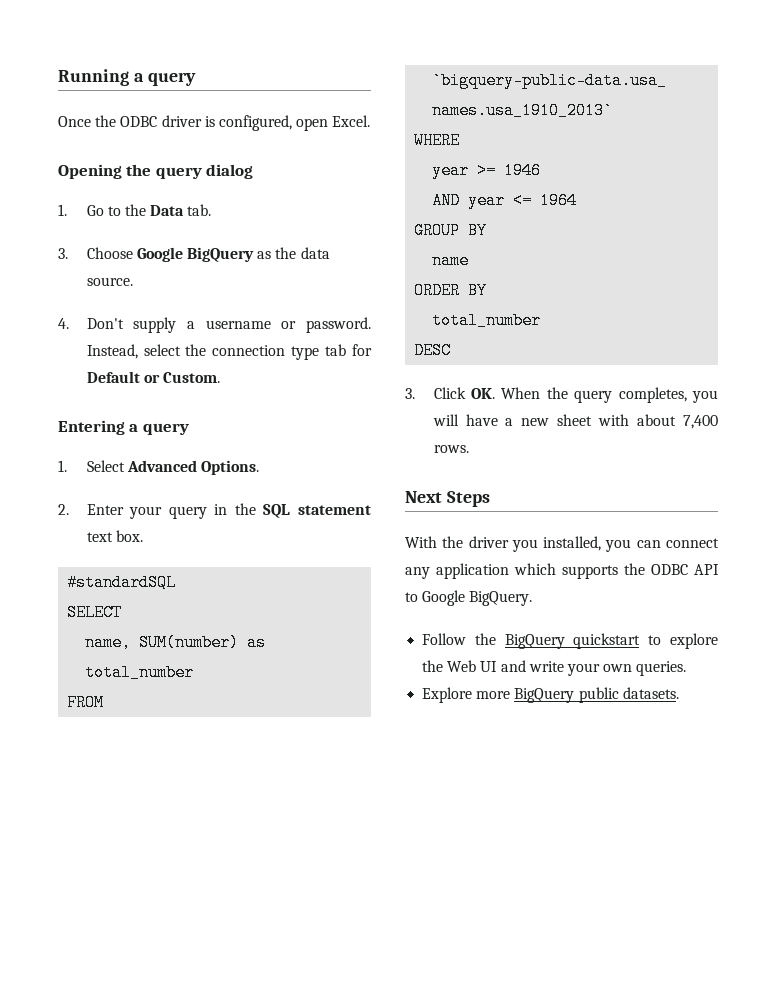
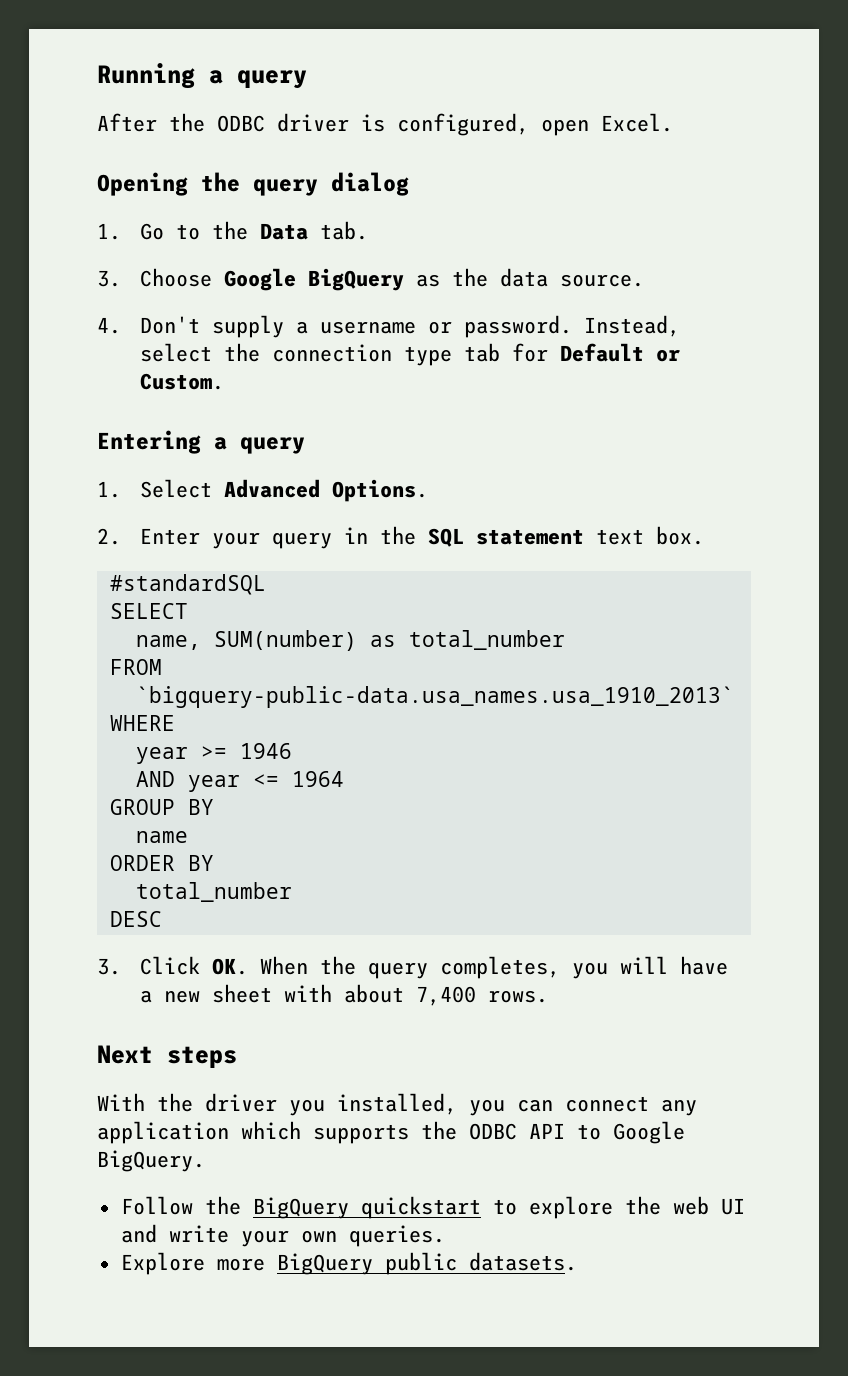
- Once the ODBC driver is configured, open Excel.
+ After the ODBC driver is configured, open Excel.
- Next Steps
+ Next steps
- Follow the BigQuery quickstart to explore the Web UI and write your own queries.
+ Follow the BigQuery quickstart to explore the web UI and write your own queries.

